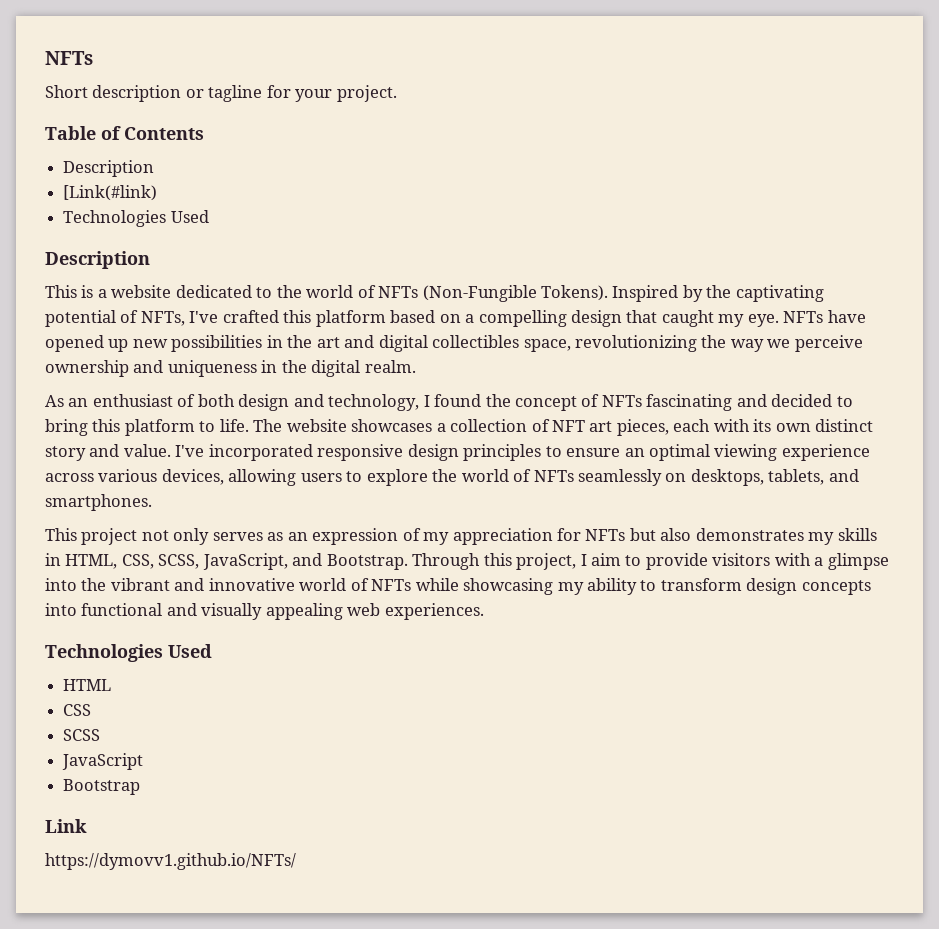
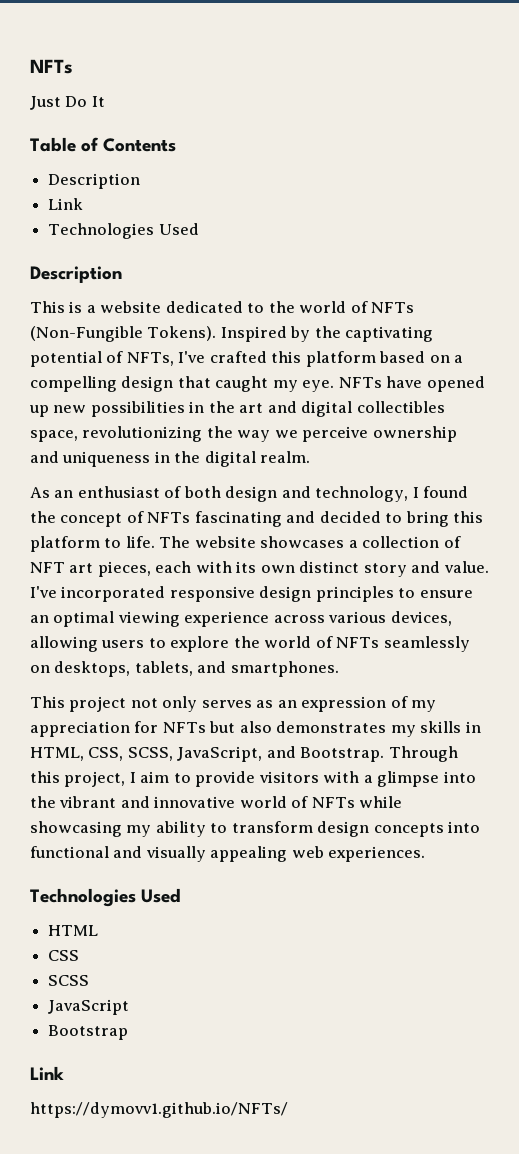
- Short description or tagline for your project.
+ Just Do It
  Table of Contents
  Description
- [Link(#link)
+ Link

